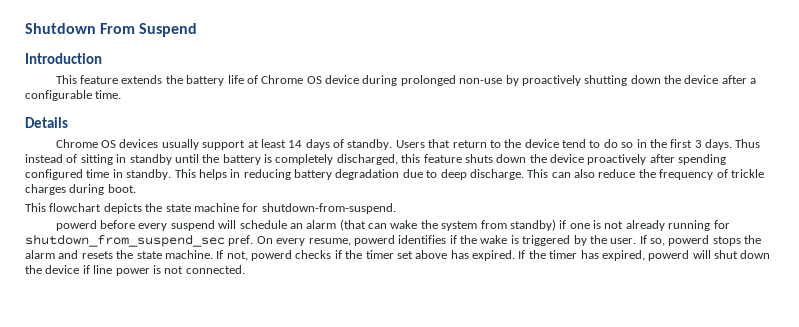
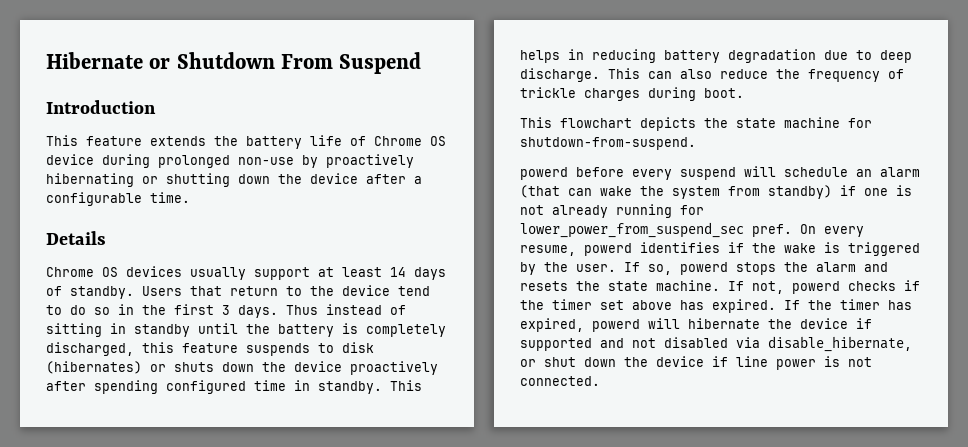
- Shutdown From Suspend
+ Hibernate or Shutdown From Suspend
- This feature extends the battery life of Chrome OS device during prolonged non-use by proactively shutting down the device after a configurable time.
+ This feature extends the battery life of Chrome OS device during prolonged non-use by proactively hibernating or shutting down the device after a configurable time.
- Thus instead of sitting in standby until the battery is completely discharged, this feature shuts down the device proactively after spending configured time in standby.
+ Thus instead of sitting in standby until the battery is completely discharged, this feature suspends to disk (hibernates) or shuts down the device proactively after spending configured time in standby.
- powerd before every suspend will schedule an alarm (that can wake the system from standby) if one is not already running for shutdown_from_suspend_sec pref.
+ powerd before every suspend will schedule an alarm (that can wake the system from standby) if one is not already running for lower_power_from_suspend_sec pref.
- If the timer has expired, powerd will shut down the device if line power is not connected.
+ If the timer has expired, powerd will hibernate the device if supported and not disabled via disable_hibernate, or shut down the device if line power is not connected.

